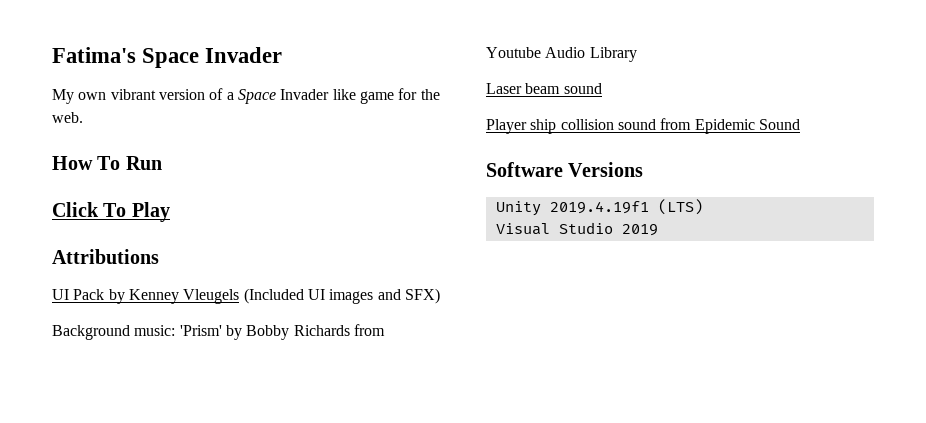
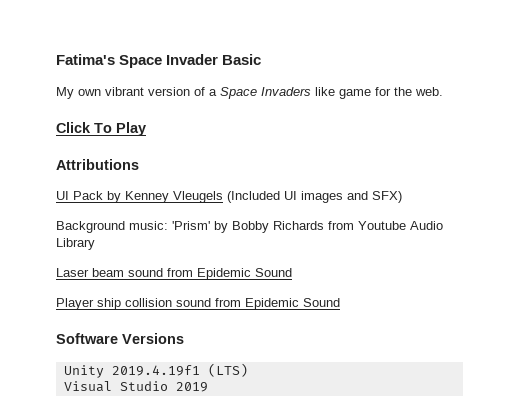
- Fatima's Space Invader
+ Fatima's Space Invader Basic
- My own vibrant version of a Space Invader like game for the web.
+ My own vibrant version of a Space Invaders like game for the web.
- How To Run
- Laser beam sound
+ Laser beam sound from Epidemic Sound

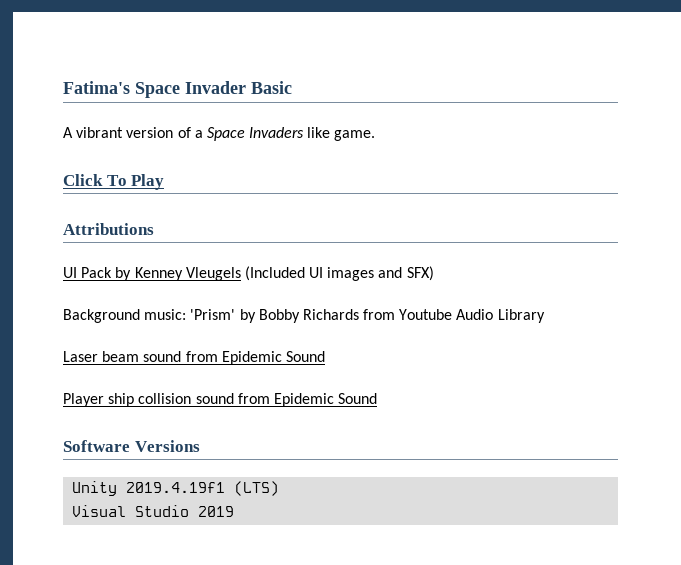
- My own vibrant version of a Space Invaders like game for the web.
+ A vibrant version of a Space Invaders like game.

